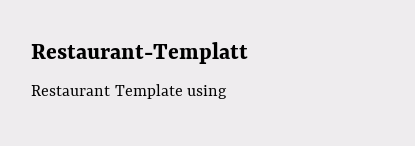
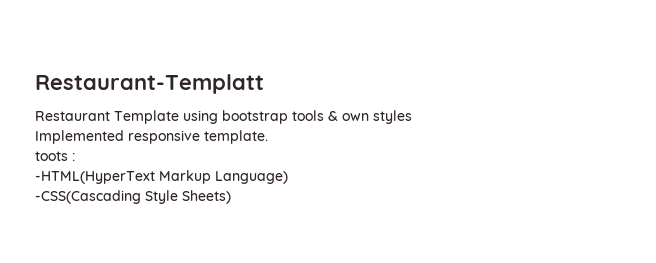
- Restaurant Template using
+ Restaurant Template using bootstrap tools & own styles
+ Implemented responsive template.
+ toots :
+ -HTML(HyperText Markup Language)
+ -CSS(Cascading Style Sheets)

